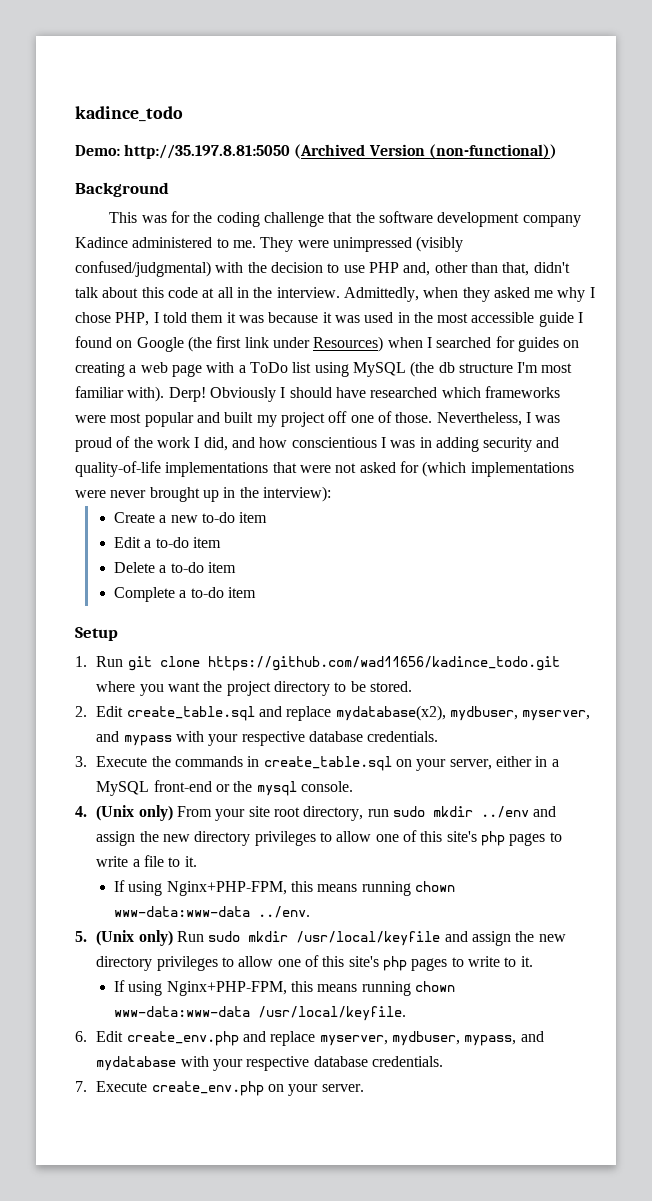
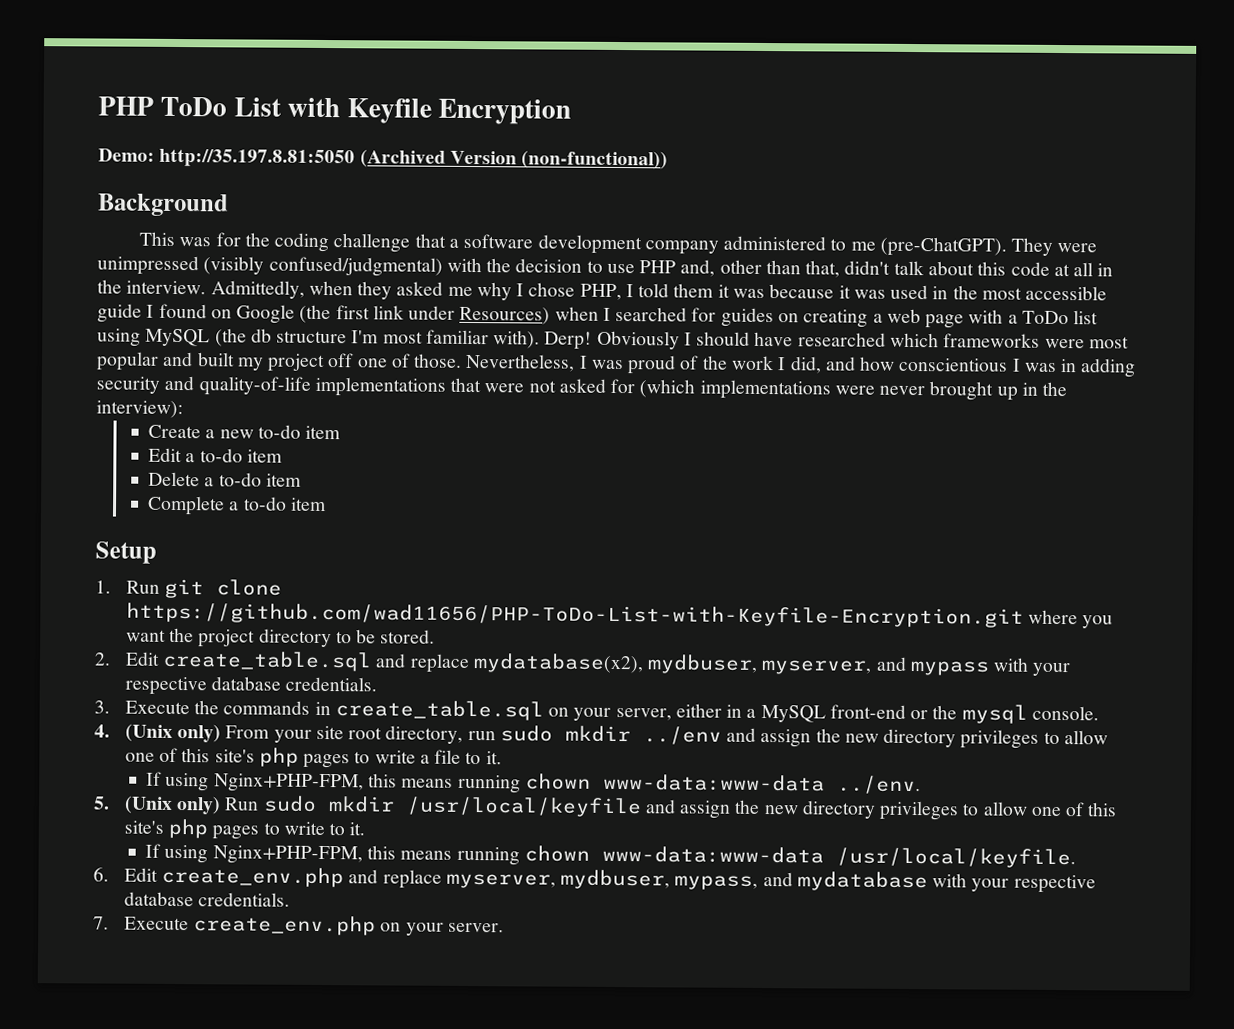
- kadince_todo
+ PHP ToDo List with Keyfile Encryption
- This was for the coding challenge that the software development company Kadince administered to me.
+ This was for the coding challenge that a software development company administered to me (pre-ChatGPT).
- 1. Run git clone https://github.com/wad11656/kadince_todo.git where you want the project directory to be stored.
+ 1. Run git clone https://github.com/wad11656/PHP-ToDo-List-with-Keyfile-Encryption.git where you want the project directory to be stored.

